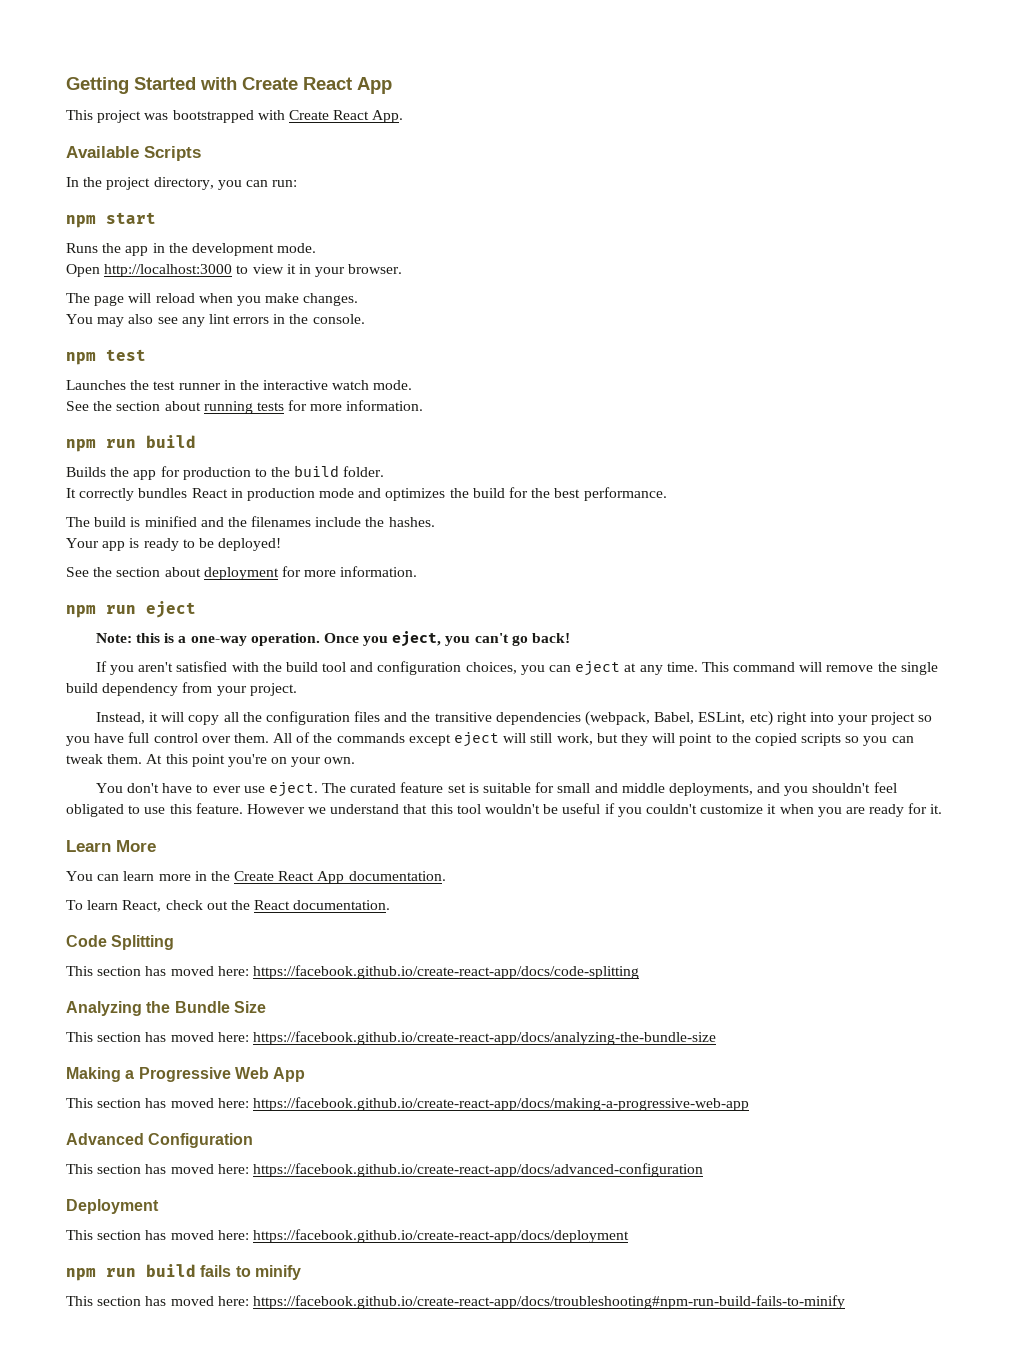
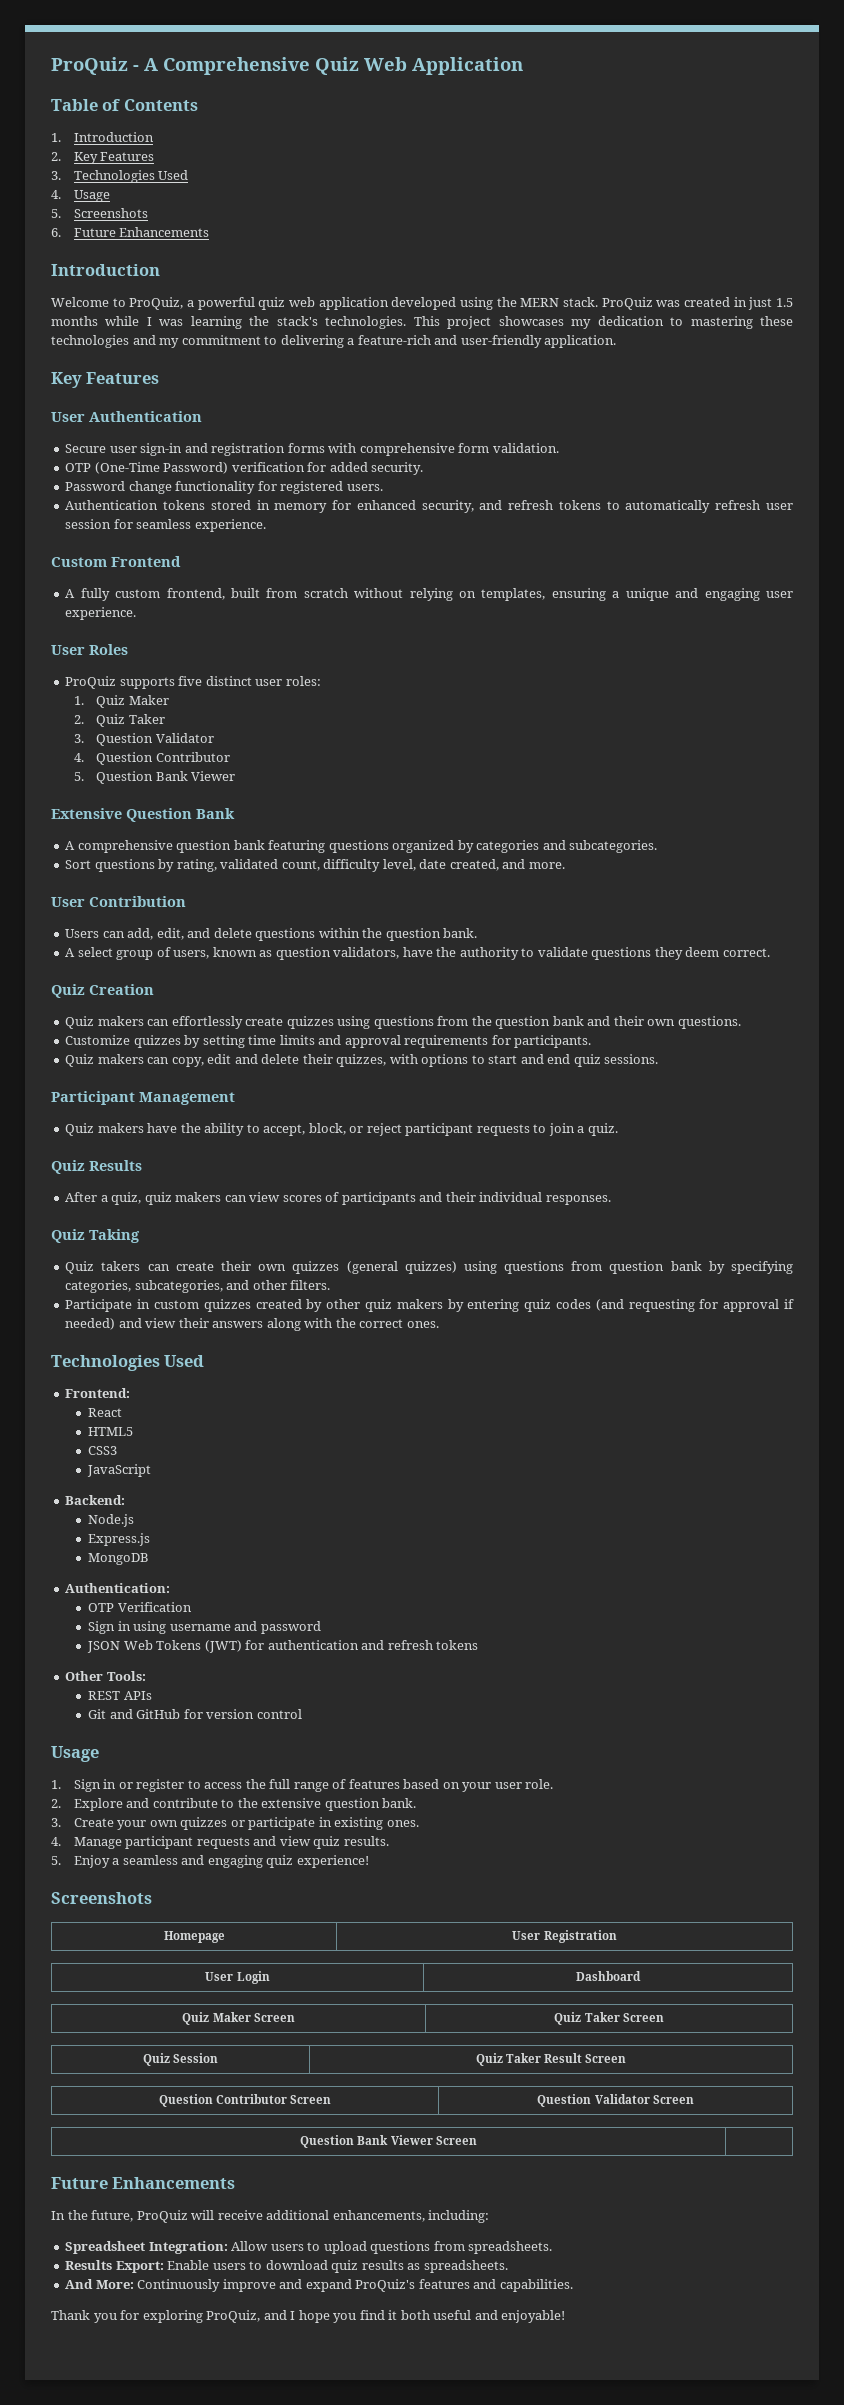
- Getting Started with Create React App
- This project was bootstrapped with Create React App.
- Available Scripts
- In the project directory, you can run:
- npm start
- Runs the app in the development mode.
- Open http://localhost:3000 to view it in your browser.
- The page will reload when you make changes.
- You may also see any lint errors in the console.
- npm test
- Launches the test runner in the interactive watch mode.
- See the section about running tests for more information.
- npm run build
- Builds the app for production to the build folder.
- It correctly bundles React in production mode and optimizes the build for the best performance.
- The build is minified and the filenames include the hashes.
- Your app is ready to be deployed!
- See the section about deployment for more information.
- npm run eject
- Note: this is a one-way operation. Once you eject, you can't go back!
- If you aren't satisfied with the build tool and configuration choices, you can eject at any time. This command will remove the single build dependency from your project.
- Instead, it will copy all the configuration files and the transitive dependencies (webpack, Babel, ESLint, etc) right into your project so you have full control over them. All of the commands except eject will still work, but they will point to the copied scripts so you can tweak them. At this point you're on your own.
- You don't have to ever use eject. The curated feature set is suitable for small and middle deployments, and you shouldn't feel obligated to use this feature. However we understand that this tool wouldn't be useful if you couldn't customize it when you are ready for it.
- Learn More
- You can learn more in the Create React App documentation.
- To learn React, check out the React documentation.
- Code Splitting
- This section has moved here: https://facebook.github.io/create-react-app/docs/code-splitting
- Analyzing the Bundle Size
- This section has moved here: https://facebook.github.io/create-react-app/docs/analyzing-the-bundle-size
- Making a Progressive Web App
- This section has moved here: https://facebook.github.io/create-react-app/docs/making-a-progressive-web-app
- Advanced Configuration
- This section has moved here: https://facebook.github.io/create-react-app/docs/advanced-configuration
- Deployment
- This section has moved here: https://facebook.github.io/create-react-app/docs/deployment
- npm run build fails to minify
- This section has moved here: https://facebook.github.io/create-react-app/docs/troubleshooting#npm-run-build-fails-to-minify
+ ProQuiz - A Comprehensive Quiz Web Application
+ Table of Contents
+ 1. Introduction
+ 2. Key Features
+ 3. Technologies Used
+ 4. Usage
+ 5. Screenshots
+ 6. Future Enhancements
+ Introduction
+ Welcome to ProQuiz, a powerful quiz web application developed using the MERN stack. ProQuiz was created in just 1.5 months while I was learning the stack's technologies. This project showcases my dedication to mastering these technologies and my commitment to delivering a feature-rich and user-friendly application.
+ Key Features
+ User Authentication
+ Secure user sign-in and registration forms with comprehensive form validation.
+ OTP (One-Time Password) verification for added security.
+ Password change functionality for registered users.
+ Authentication tokens stored in memory for enhanced security, and refresh tokens to automatically refresh user session for seamless experience.
+ Custom Frontend
+ A fully custom frontend, built from scratch without relying on templates, ensuring a unique and engaging user experience.
+ User Roles
+ ProQuiz supports five distinct user roles:
+ 1. Quiz Maker
+ 2. Quiz Taker
+ 3. Question Validator
+ 4. Question Contributor
+ 5. Question Bank Viewer
+ Extensive Question Bank
+ A comprehensive question bank featuring questions organized by categories and subcategories.
+ Sort questions by rating, validated count, difficulty level, date created, and more.
+ User Contribution
+ Users can add, edit, and delete questions within the question bank.
+ A select group of users, known as question validators, have the authority to validate questions they deem correct.
+ Quiz Creation
+ Quiz makers can effortlessly create quizzes using questions from the question bank and their own questions.
+ Customize quizzes by setting time limits and approval requirements for participants.
+ Quiz makers can copy, edit and delete their quizzes, with options to start and end quiz sessions.
+ Participant Management
+ Quiz makers have the ability to accept, block, or reject participant requests to join a quiz.
+ Quiz Results
+ After a quiz, quiz makers can view scores of participants and their individual responses.
+ Quiz Taking
+ Quiz takers can create their own quizzes (general quizzes) using questions from question bank by specifying categories, subcategories, and other filters.
+ Participate in custom quizzes created by other quiz makers by entering quiz codes (and requesting for approval if needed) and view their answers along with the correct ones.
+ Technologies Used
+ Frontend:
+ React
+ HTML5
+ CSS3
+ JavaScript
+ Backend:
+ Node.js
+ Express.js
+ MongoDB
+ Authentication:
+ OTP Verification
+ Sign in using username and password
+ JSON Web Tokens (JWT) for authentication and refresh tokens
+ Other Tools:
+ REST APIs
+ Git and GitHub for version control
+ Usage
+ 1. Sign in or register to access the full range of features based on your user role.
+ 2. Explore and contribute to the extensive question bank.
+ 3. Create your own quizzes or participate in existing ones.
+ 4. Manage participant requests and view quiz results.
+ 5. Enjoy a seamless and engaging quiz experience!
+ Screenshots
+ Homepage | User Registration
+ User Login | Dashboard
+ Quiz Maker Screen | Quiz Taker Screen
+ Quiz Session | Quiz Taker Result Screen
+ Question Contributor Screen | Question Validator Screen
+ Question Bank Viewer Screen |
+ Future Enhancements
+ In the future, ProQuiz will receive additional enhancements, including:
+ Spreadsheet Integration: Allow users to upload questions from spreadsheets.
+ Results Export: Enable users to download quiz results as spreadsheets.
+ And More: Continuously improve and expand ProQuiz's features and capabilities.
+ Thank you for exploring ProQuiz, and I hope you find it both useful and enjoyable!

